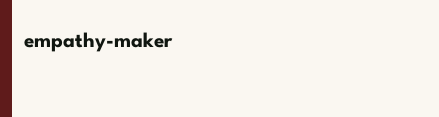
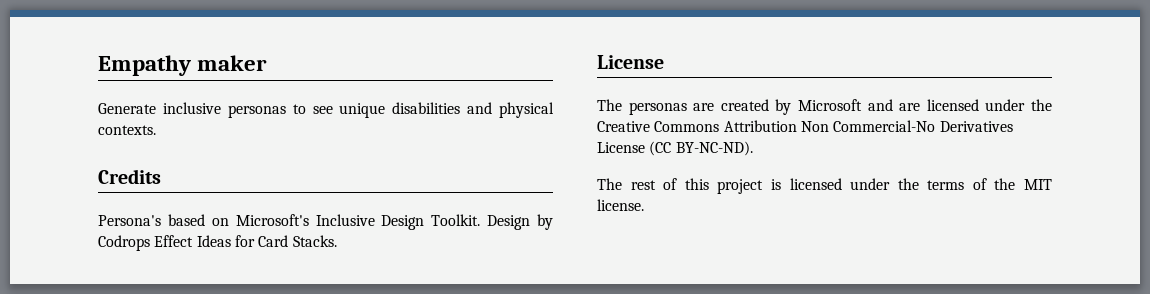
- empathy-maker
+ Empathy maker
+ Generate inclusive personas to see unique disabilities and physical contexts.
+ Credits
+ Persona's based on Microsoft's Inclusive Design Toolkit. Design by Codrops Effect Ideas for Card Stacks.
+ License
+ The personas are created by Microsoft and are licensed under the Creative Commons Attribution Non Commercial-No Derivatives License (CC BY-NC-ND).
+ The rest of this project is licensed under the terms of the MIT license.

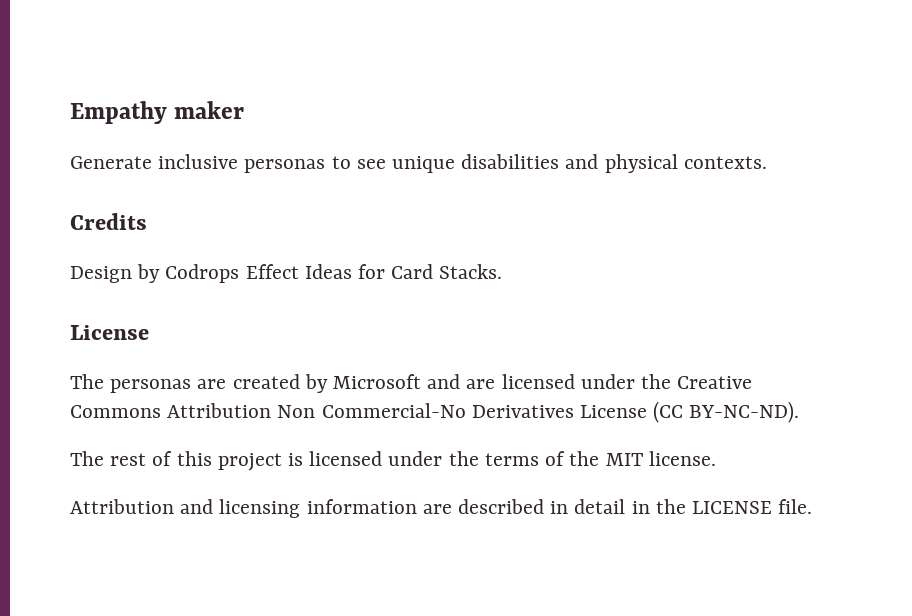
- Persona's based on Microsoft's Inclusive Design Toolkit.
+ Attribution and licensing information are described in detail in the LICENSE file.

